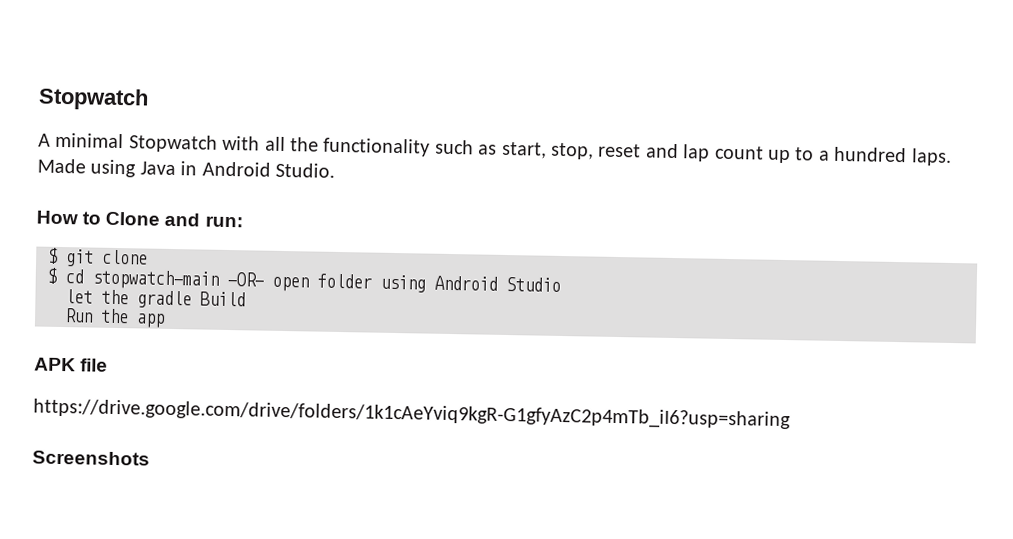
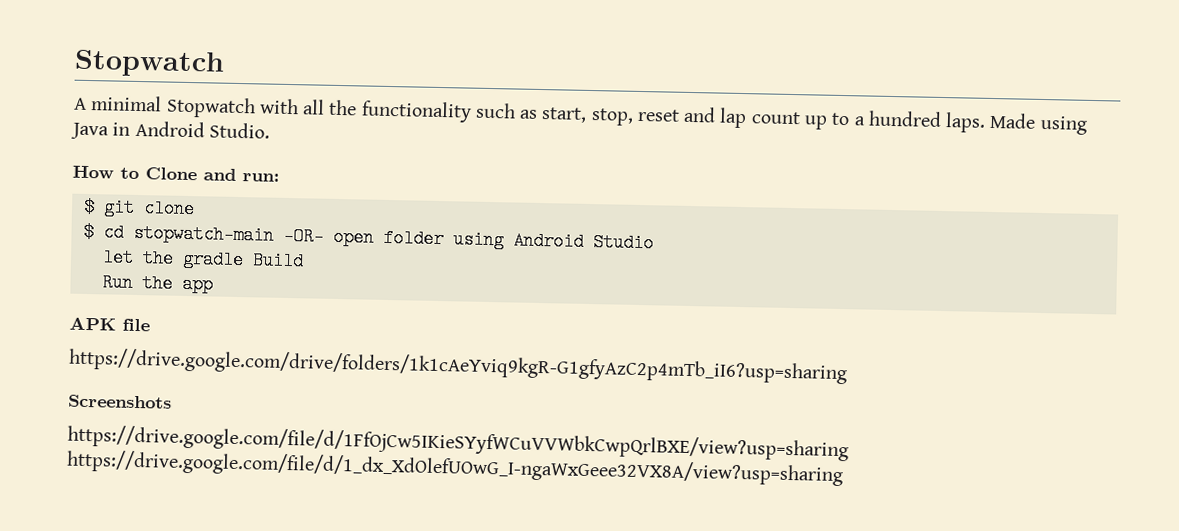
+ https://drive.google.com/file/d/1FfOjCw5IKieSYyfWCuVVWbkCwpQrlBXE/view?usp=sharing https://drive.google.com/file/d/1_dx_XdOlefUOwG_I-ngaWxGeee32VX8A/view?usp=sharing

